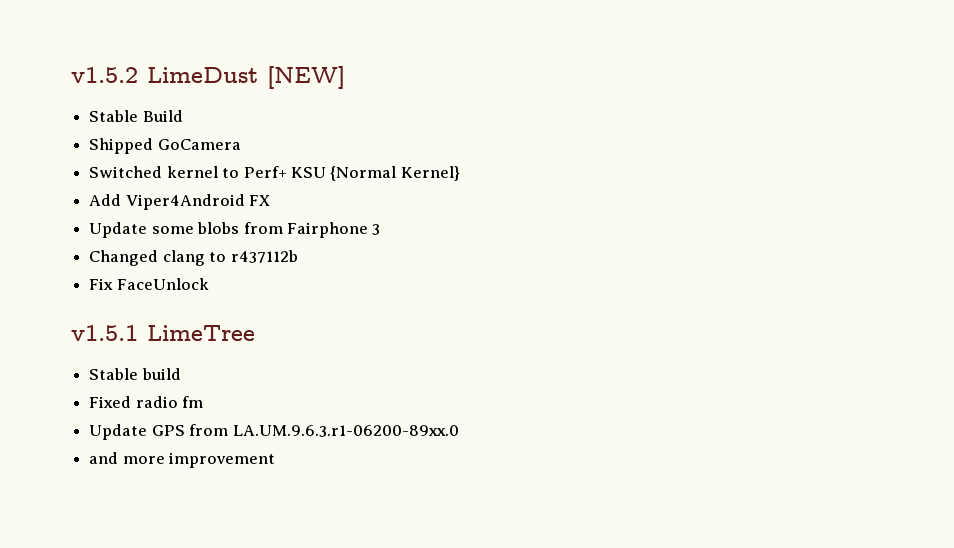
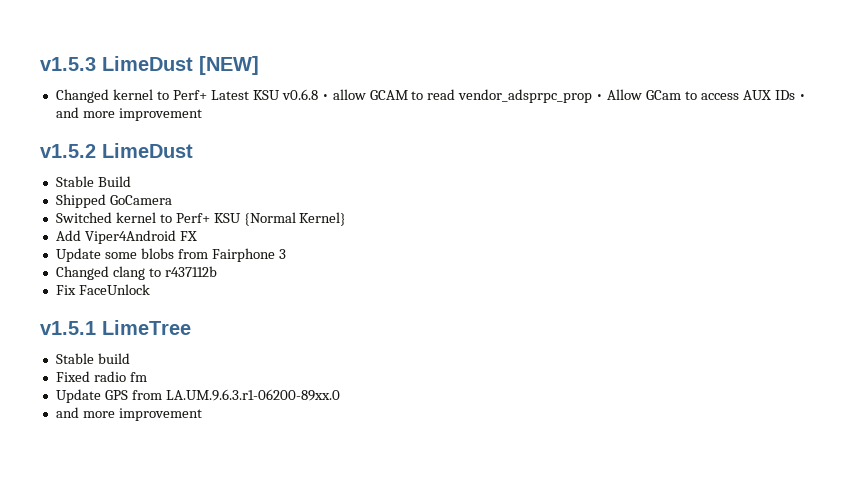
+ v1.5.3 LimeDust [NEW]
+ Changed kernel to Perf+ Latest KSU v0.6.8 • allow GCAM to read vendor_adsprpc_prop • Allow GCam to access AUX IDs • and more improvement
- v1.5.2 LimeDust [NEW]
+ v1.5.2 LimeDust

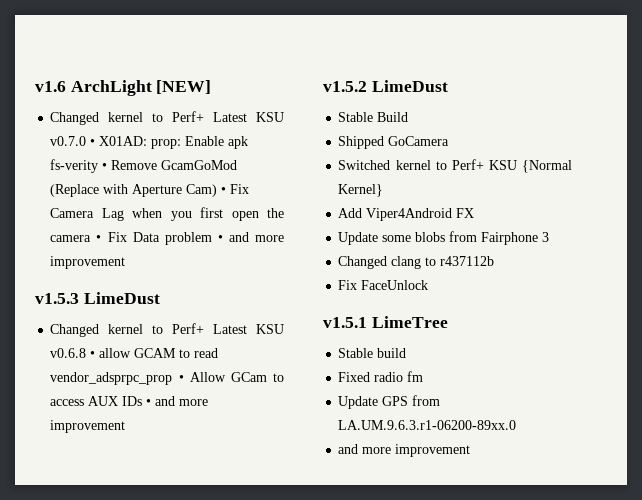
+ v1.6 ArchLight [NEW]
+ Changed kernel to Perf+ Latest KSU v0.7.0 • X01AD: prop: Enable apk fs-verity • Remove GcamGoMod (Replace with Aperture Cam) • Fix Camera Lag when you first open the camera • Fix Data problem • and more improvement
- v1.5.3 LimeDust [NEW]
+ v1.5.3 LimeDust

